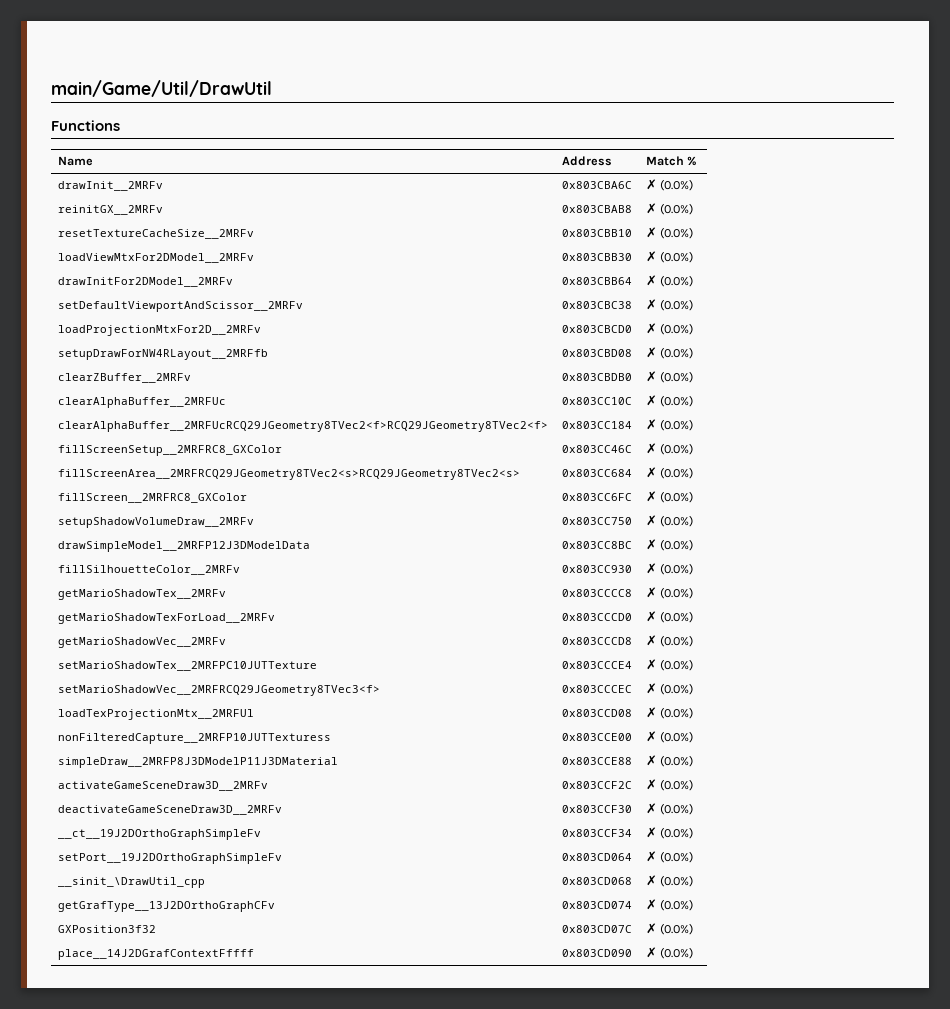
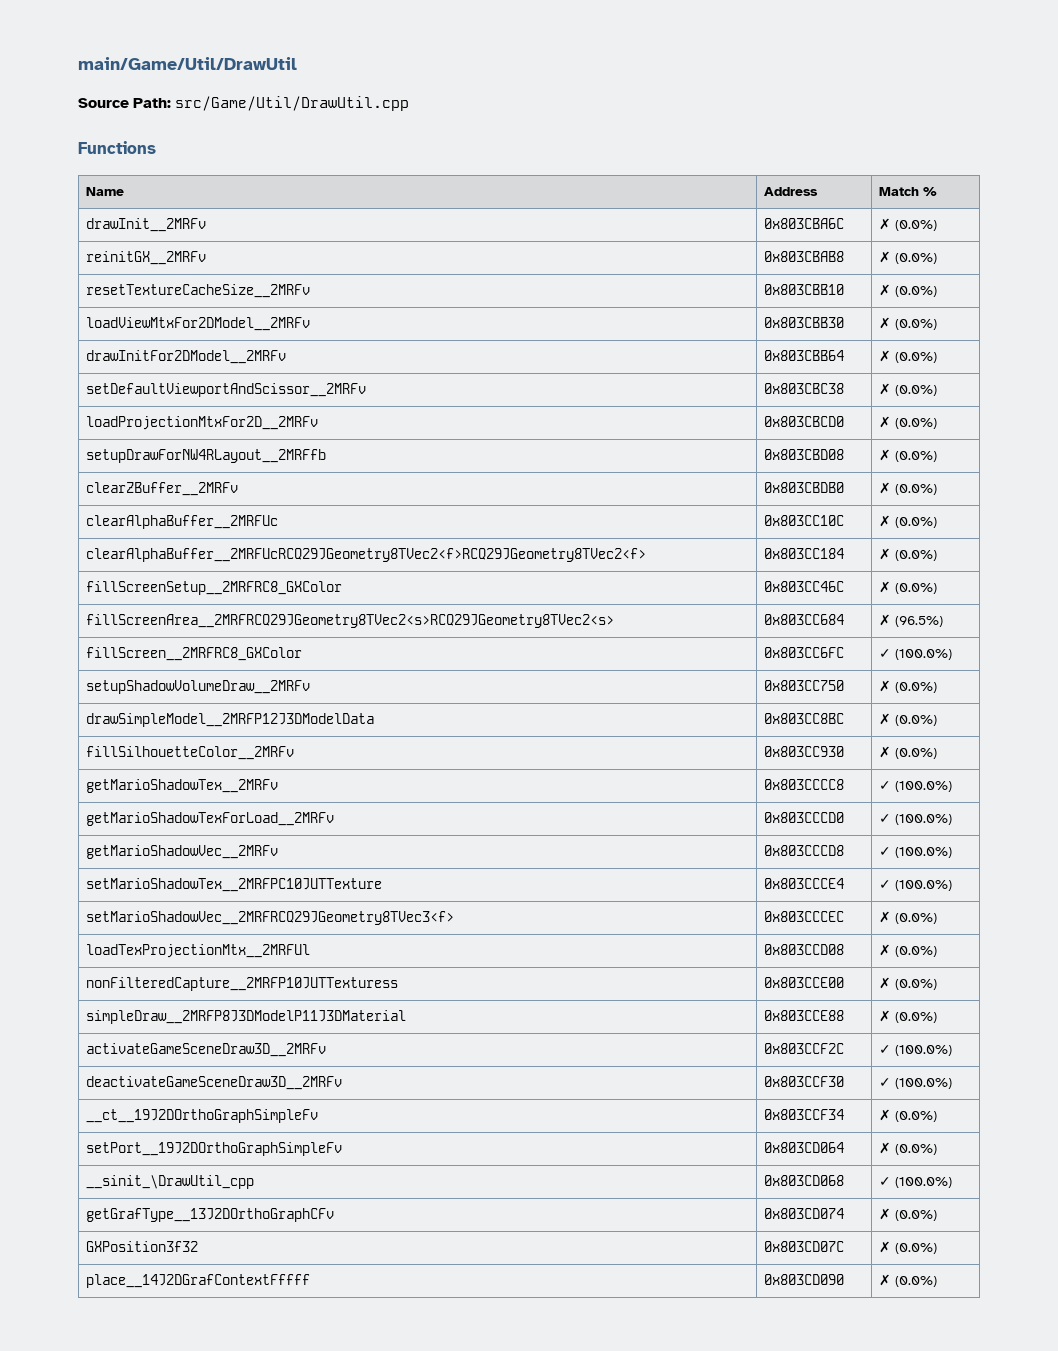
+ Source Path: src/Game/Util/DrawUtil.cpp
- fillScreenArea__2MRFRCQ29JGeometry8TVec2<s>RCQ29JGeometry8TVec2<s> | 0x803CC684 | ✗ (0.0%)
+ fillScreenArea__2MRFRCQ29JGeometry8TVec2<s>RCQ29JGeometry8TVec2<s> | 0x803CC684 | ✗ (96.5%)
- fillScreen__2MRFRC8_GXColor | 0x803CC6FC | ✗ (0.0%)
+ fillScreen__2MRFRC8_GXColor | 0x803CC6FC | ✓ (100.0%)
- getMarioShadowTex__2MRFv | 0x803CCCC8 | ✗ (0.0%)
+ getMarioShadowTex__2MRFv | 0x803CCCC8 | ✓ (100.0%)
- getMarioShadowTexForLoad__2MRFv | 0x803CCCD0 | ✗ (0.0%)
+ getMarioShadowTexForLoad__2MRFv | 0x803CCCD0 | ✓ (100.0%)
- getMarioShadowVec__2MRFv | 0x803CCCD8 | ✗ (0.0%)
+ getMarioShadowVec__2MRFv | 0x803CCCD8 | ✓ (100.0%)
- setMarioShadowTex__2MRFPC10JUTTexture | 0x803CCCE4 | ✗ (0.0%)
+ setMarioShadowTex__2MRFPC10JUTTexture | 0x803CCCE4 | ✓ (100.0%)
- activateGameSceneDraw3D__2MRFv | 0x803CCF2C | ✗ (0.0%)
+ activateGameSceneDraw3D__2MRFv | 0x803CCF2C | ✓ (100.0%)
- deactivateGameSceneDraw3D__2MRFv | 0x803CCF30 | ✗ (0.0%)
+ deactivateGameSceneDraw3D__2MRFv | 0x803CCF30 | ✓ (100.0%)
- __sinit_\DrawUtil_cpp | 0x803CD068 | ✗ (0.0%)
+ __sinit_\DrawUtil_cpp | 0x803CD068 | ✓ (100.0%)

